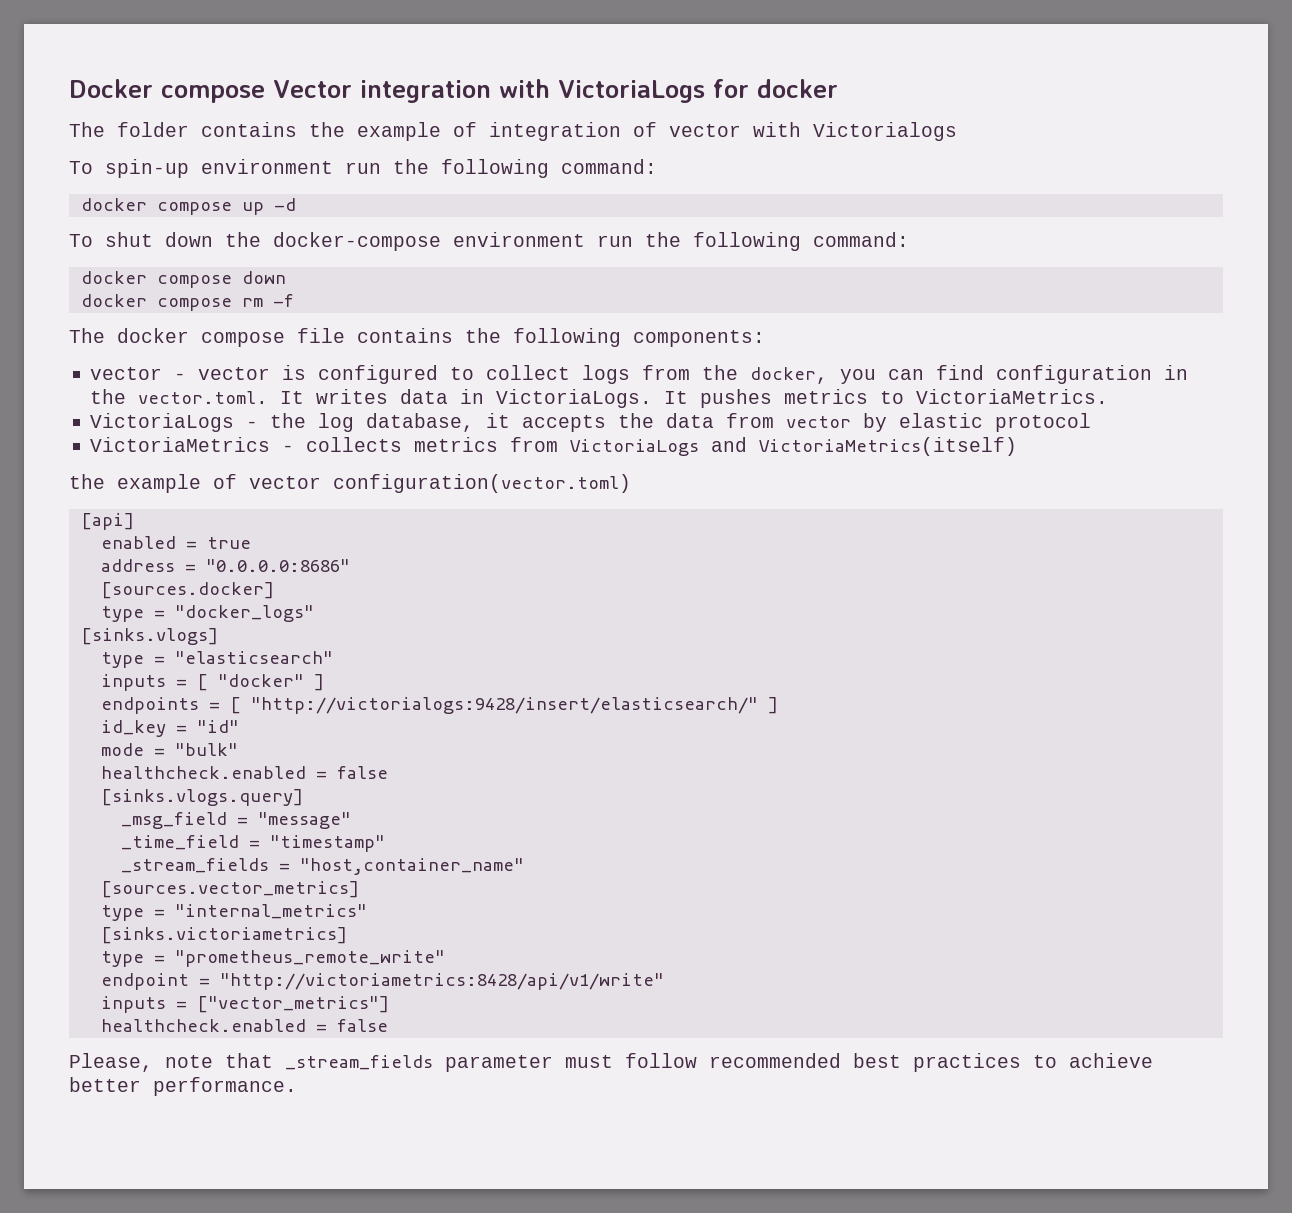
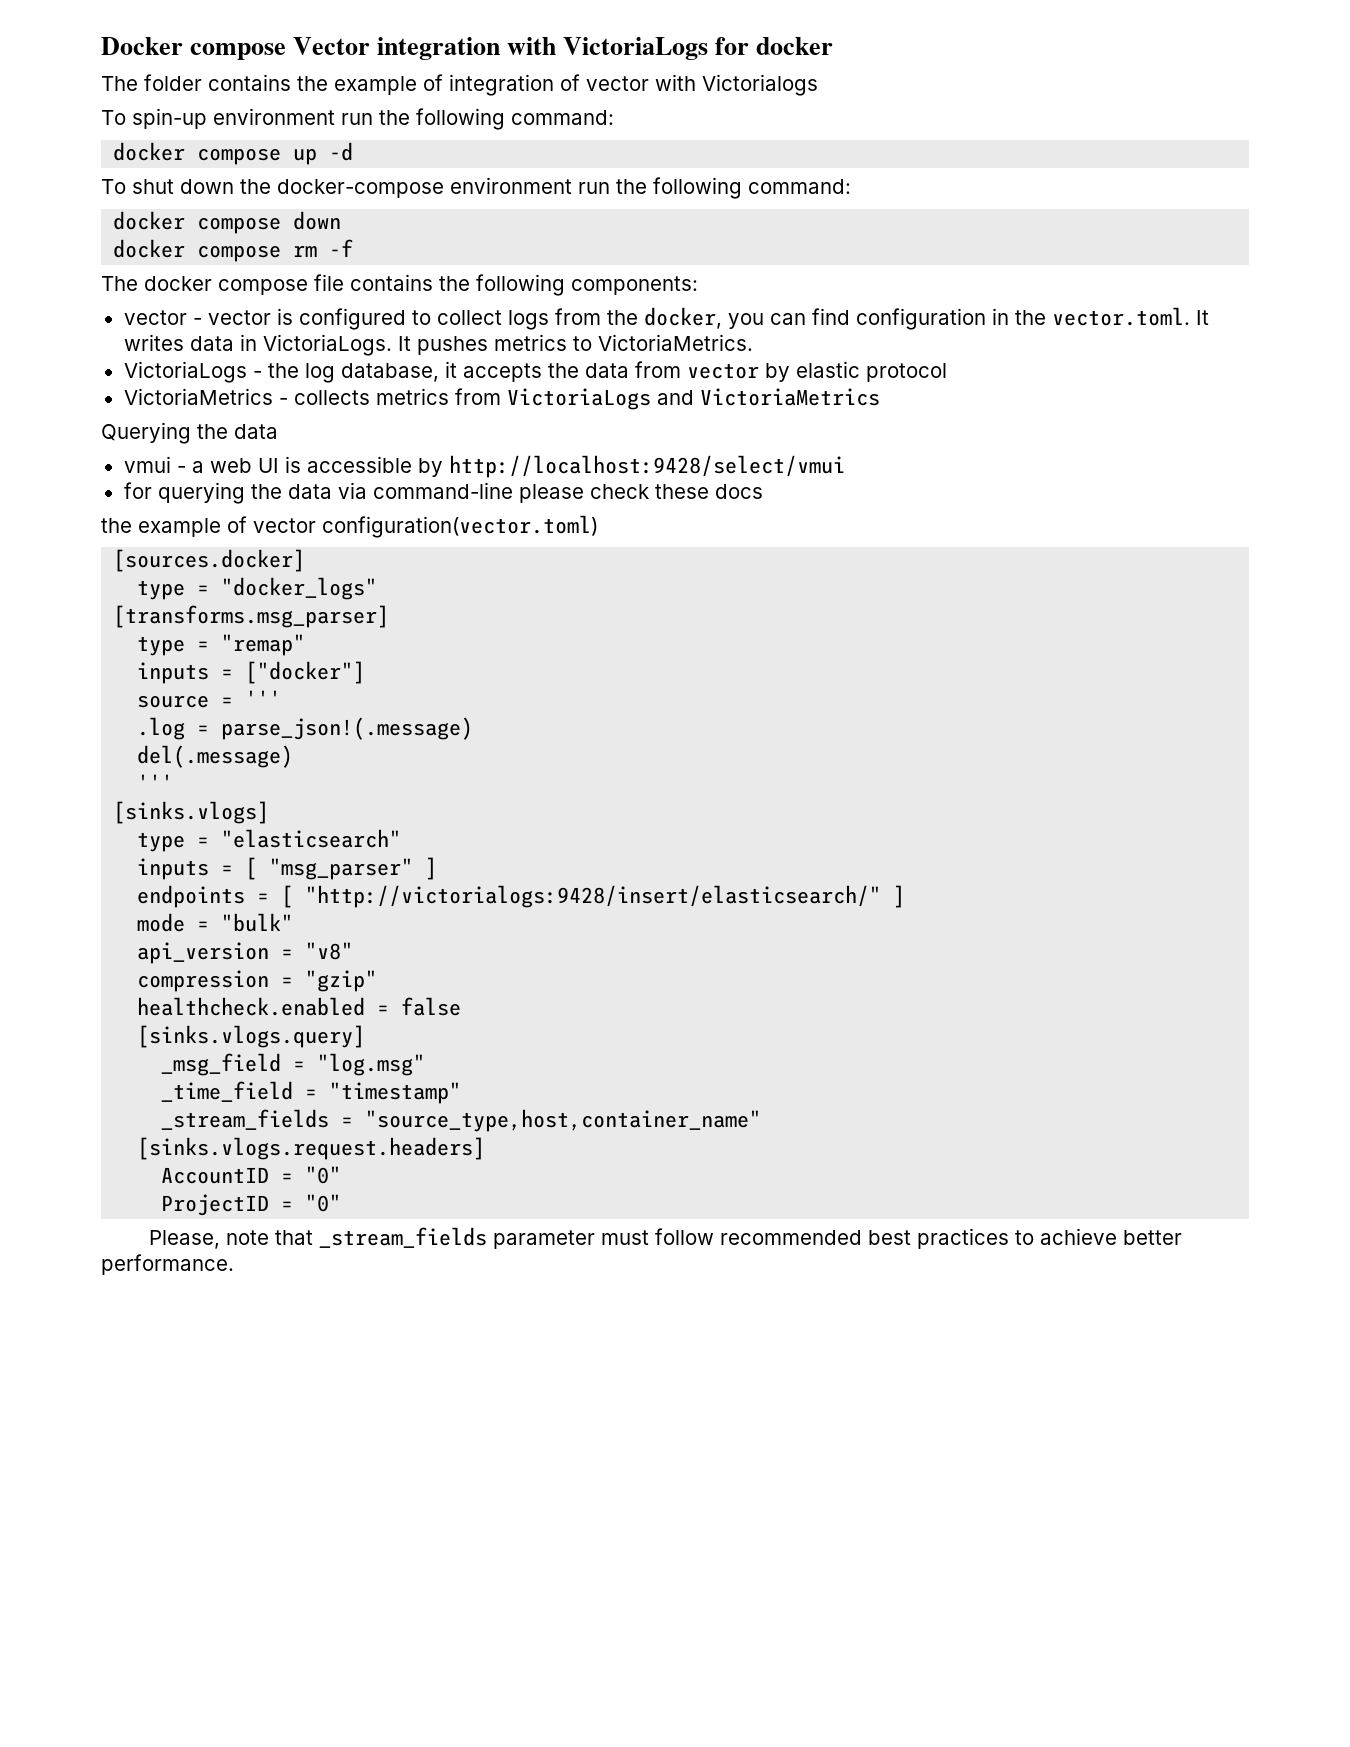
- VictoriaMetrics - collects metrics from VictoriaLogs and VictoriaMetrics(itself)
+ VictoriaMetrics - collects metrics from VictoriaLogs and VictoriaMetrics
+ Querying the data
+ vmui - a web UI is accessible by http://localhost:9428/select/vmui
+ for querying the data via command-line please check these docs
- [api]
- enabled = true
- address = "0.0.0.0:8686"
  [sources.docker]
  type = "docker_logs"
+ [transforms.msg_parser]
+ type = "remap"
+ inputs = ["docker"]
+ source = '''
+ .log = parse_json!(.message)
+ del(.message)
+ '''
- inputs = [ "docker" ]
+ inputs = [ "msg_parser" ]
- id_key = "id"
+ api_version = "v8"
+ compression = "gzip"
- _msg_field = "message"
+ _msg_field = "log.msg"
- _stream_fields = "host,container_name"
- [sources.vector_metrics]
- type = "internal_metrics"
- [sinks.victoriametrics]
- type = "prometheus_remote_write"
- endpoint = "http://victoriametrics:8428/api/v1/write"
- inputs = ["vector_metrics"]
- healthcheck.enabled = false
+ _stream_fields = "source_type,host,container_name"
+ [sinks.vlogs.request.headers]
+ AccountID = "0"
+ ProjectID = "0"

